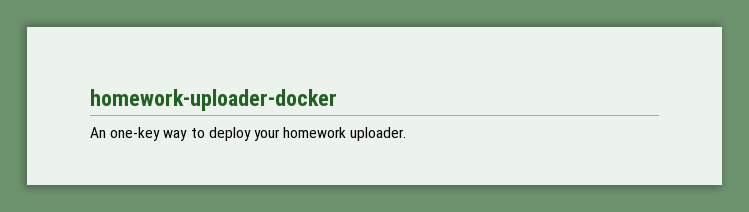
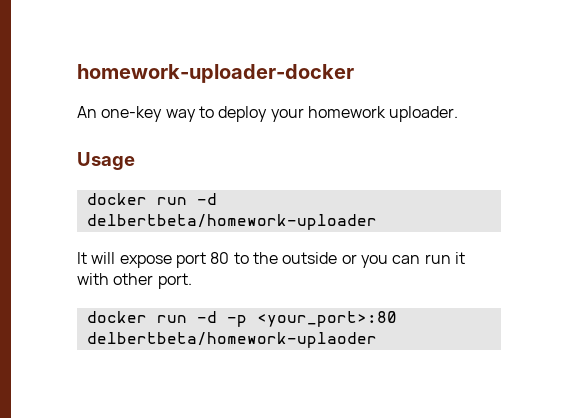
+ Usage
+ docker run -d delbertbeta/homework-uploader
+ It will expose port 80 to the outside or you can run it with other port.
+ docker run -d -p <your_port>:80 delbertbeta/homework-uplaoder

